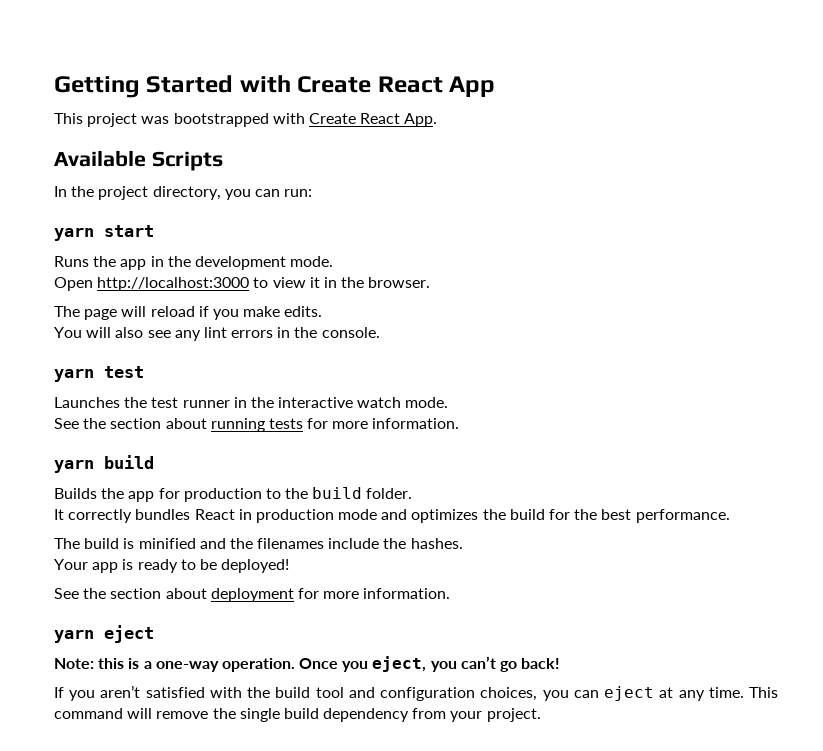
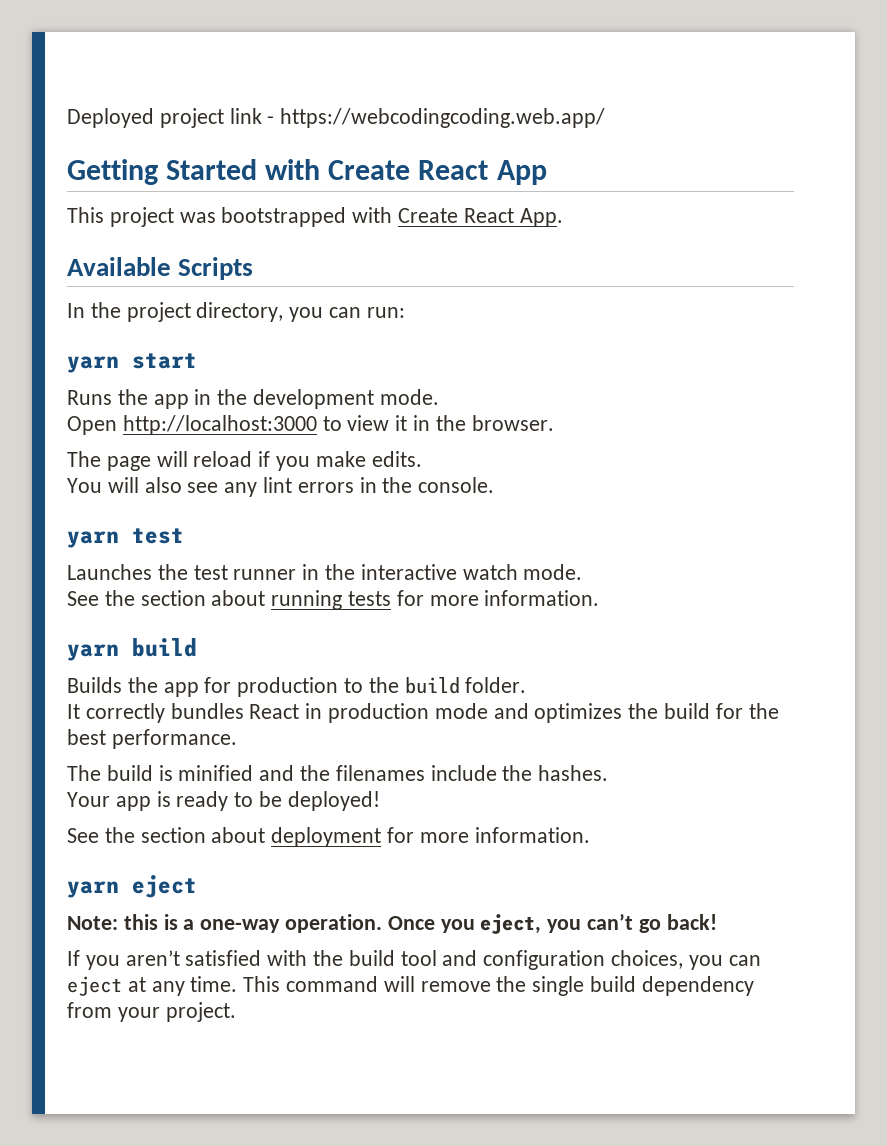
+ Deployed project link - https://webcodingcoding.web.app/

